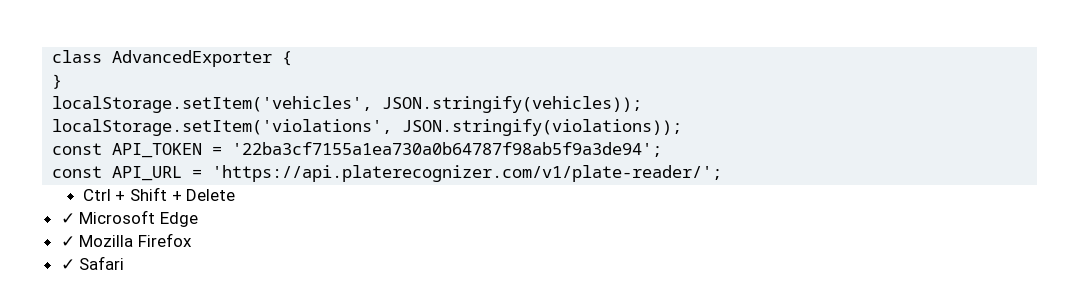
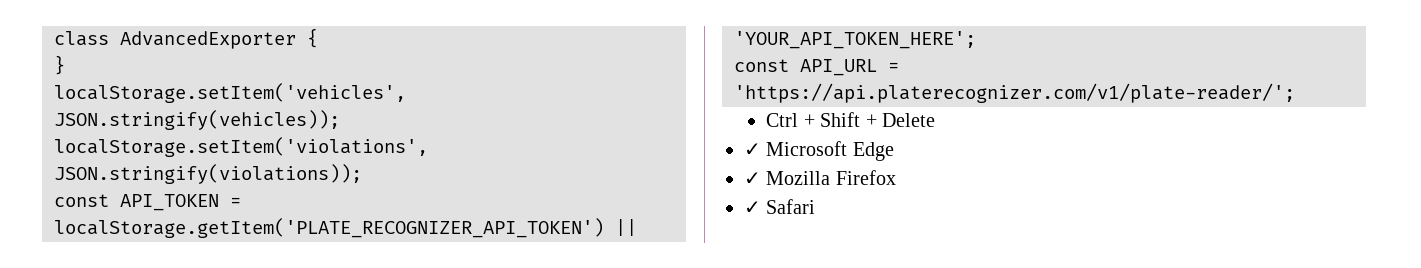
- const API_TOKEN = '22ba3cf7155a1ea730a0b64787f98ab5f9a3de94';
+ const API_TOKEN = localStorage.getItem('PLATE_RECOGNIZER_API_TOKEN') || 'YOUR_API_TOKEN_HERE';

